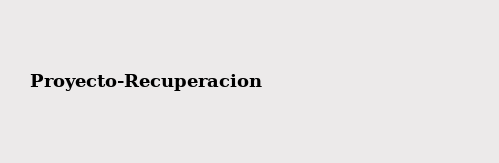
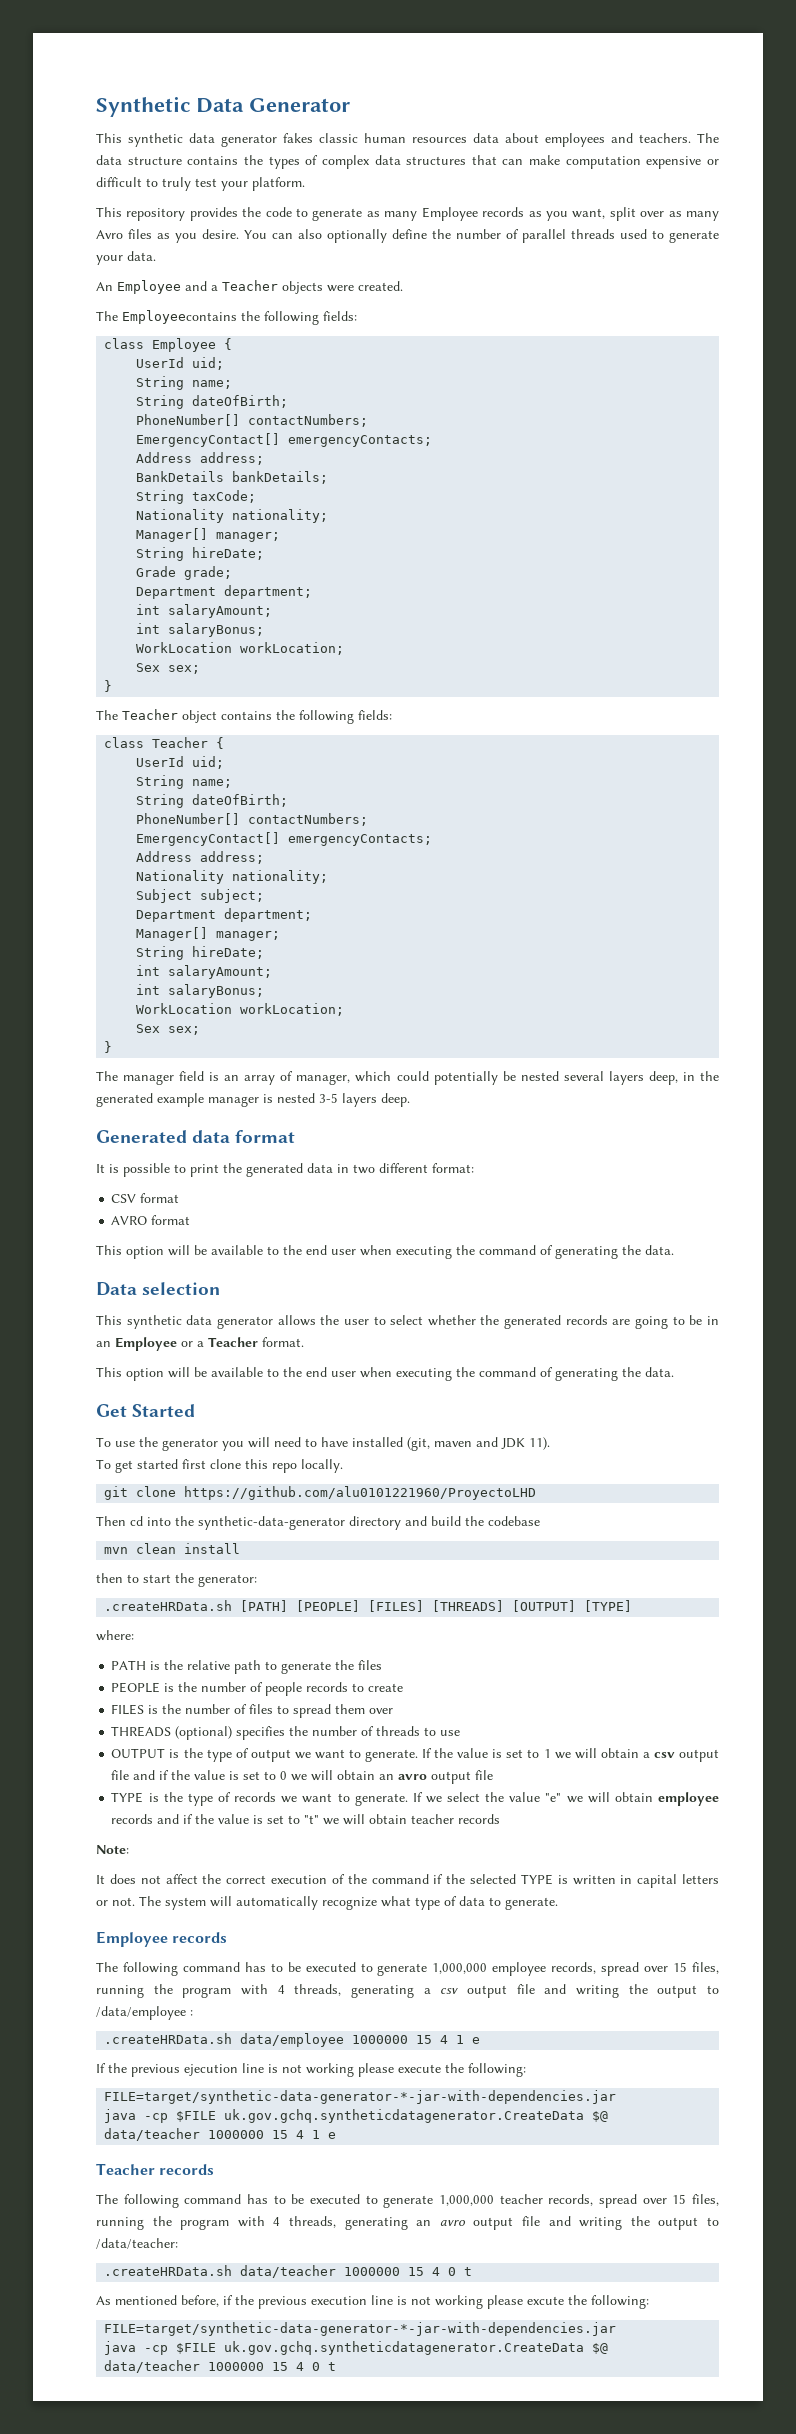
- Proyecto-Recuperacion
+ Synthetic Data Generator
+ This synthetic data generator fakes classic human resources data about employees and teachers. The data structure contains the types of complex data structures that can make computation expensive or difficult to truly test your platform.
+ This repository provides the code to generate as many Employee records as you want, split over as many Avro files as you desire. You can also optionally define the number of parallel threads used to generate your data.
+ An Employee and a Teacher objects were created.
+ The Employeecontains the following fields:
+ class Employee {
+ UserId uid;
+ String name;
+ String dateOfBirth;
+ PhoneNumber[] contactNumbers;
+ EmergencyContact[] emergencyContacts;
+ Address address;
+ BankDetails bankDetails;
+ String taxCode;
+ Nationality nationality;
+ Manager[] manager;
+ String hireDate;
+ Grade grade;
+ Department department;
+ int salaryAmount;
+ int salaryBonus;
+ WorkLocation workLocation;
+ Sex sex;
+ }
+ The Teacher object contains the following fields:
+ class Teacher {
+ UserId uid;
+ String name;
+ String dateOfBirth;
+ PhoneNumber[] contactNumbers;
+ EmergencyContact[] emergencyContacts;
+ Address address;
+ Nationality nationality;
+ Subject subject;
+ Department department;
+ Manager[] manager;
+ String hireDate;
+ int salaryAmount;
+ int salaryBonus;
+ WorkLocation workLocation;
+ Sex sex;
+ }
+ The manager field is an array of manager, which could potentially be nested several layers deep, in the generated example manager is nested 3-5 layers deep.
+ Generated data format
+ It is possible to print the generated data in two different format:
+ CSV format
+ AVRO format
+ This option will be available to the end user when executing the command of generating the data.
+ Data selection
+ This synthetic data generator allows the user to select whether the generated records are going to be in an Employee or a Teacher format.
+ This option will be available to the end user when executing the command of generating the data.
+ Get Started
+ To use the generator you will need to have installed (git, maven and JDK 11).
+ To get started first clone this repo locally.
+ git clone https://github.com/alu0101221960/ProyectoLHD
+ Then cd into the synthetic-data-generator directory and build the codebase
+ mvn clean install
+ then to start the generator:
+ .createHRData.sh [PATH] [PEOPLE] [FILES] [THREADS] [OUTPUT] [TYPE]
+ where:
+ PATH is the relative path to generate the files
+ PEOPLE is the number of people records to create
+ FILES is the number of files to spread them over
+ THREADS (optional) specifies the number of threads to use
+ OUTPUT is the type of output we want to generate. If the value is set to 1 we will obtain a csv output file and if the value is set to 0 we will obtain an avro output file
+ TYPE is the type of records we want to generate. If we select the value "e" we will obtain employee records and if the value is set to "t" we will obtain teacher records
+ Note:
+ It does not affect the correct execution of the command if the selected TYPE is written in capital letters or not. The system will automatically recognize what type of data to generate.
+ Employee records
+ The following command has to be executed to generate 1,000,000 employee records, spread over 15 files, running the program with 4 threads, generating a csv output file and writing the output to /data/employee :
+ .createHRData.sh data/employee 1000000 15 4 1 e
+ If the previous ejecution line is not working please execute the following:
+ FILE=target/synthetic-data-generator-*-jar-with-dependencies.jar
+ java -cp $FILE uk.gov.gchq.syntheticdatagenerator.CreateData $@ data/teacher 1000000 15 4 1 e
+ Teacher records
+ The following command has to be executed to generate 1,000,000 teacher records, spread over 15 files, running the program with 4 threads, generating an avro output file and writing the output to /data/teacher:
+ .createHRData.sh data/teacher 1000000 15 4 0 t
+ As mentioned before, if the previous execution line is not working please excute the following:
+ FILE=target/synthetic-data-generator-*-jar-with-dependencies.jar
+ java -cp $FILE uk.gov.gchq.syntheticdatagenerator.CreateData $@ data/teacher 1000000 15 4 0 t

